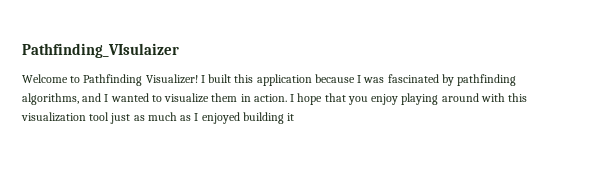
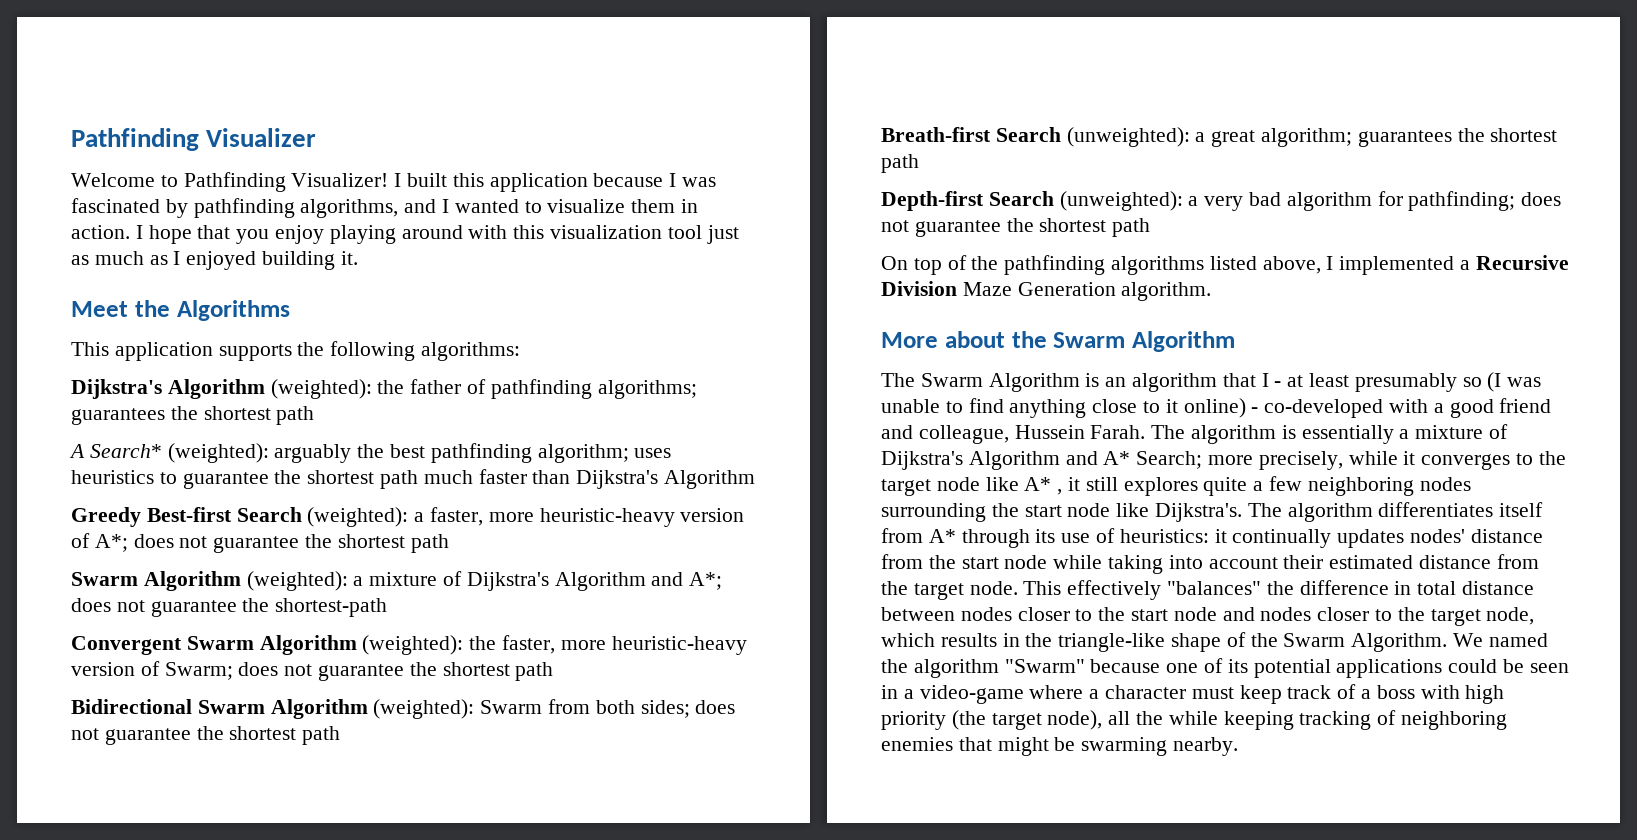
- Pathfinding_VIsulaizer
+ Pathfinding Visualizer
- I hope that you enjoy playing around with this visualization tool just as much as I enjoyed building it
+ I hope that you enjoy playing around with this visualization tool just as much as I enjoyed building it.
+ Meet the Algorithms
+ This application supports the following algorithms:
+ Dijkstra's Algorithm (weighted): the father of pathfinding algorithms; guarantees the shortest path
+ A Search* (weighted): arguably the best pathfinding algorithm; uses heuristics to guarantee the shortest path much faster than Dijkstra's Algorithm
+ Greedy Best-first Search (weighted): a faster, more heuristic-heavy version of A*; does not guarantee the shortest path
+ Swarm Algorithm (weighted): a mixture of Dijkstra's Algorithm and A*; does not guarantee the shortest-path
+ Convergent Swarm Algorithm (weighted): the faster, more heuristic-heavy version of Swarm; does not guarantee the shortest path
+ Bidirectional Swarm Algorithm (weighted): Swarm from both sides; does not guarantee the shortest path
+ Breath-first Search (unweighted): a great algorithm; guarantees the shortest path
+ Depth-first Search (unweighted): a very bad algorithm for pathfinding; does not guarantee the shortest path
+ On top of the pathfinding algorithms listed above, I implemented a Recursive Division Maze Generation algorithm.
+ More about the Swarm Algorithm
+ The Swarm Algorithm is an algorithm that I - at least presumably so (I was unable to find anything close to it online) - co-developed with a good friend and colleague, Hussein Farah. The algorithm is essentially a mixture of Dijkstra's Algorithm and A* Search; more precisely, while it converges to the target node like A* , it still explores quite a few neighboring nodes surrounding the start node like Dijkstra's. The algorithm differentiates itself from A* through its use of heuristics: it continually updates nodes' distance from the start node while taking into account their estimated distance from the target node. This effectively "balances" the difference in total distance between nodes closer to the start node and nodes closer to the target node, which results in the triangle-like shape of the Swarm Algorithm. We named the algorithm "Swarm" because one of its potential applications could be seen in a video-game where a character must keep track of a boss with high priority (the target node), all the while keeping tracking of neighboring enemies that might be swarming nearby.

